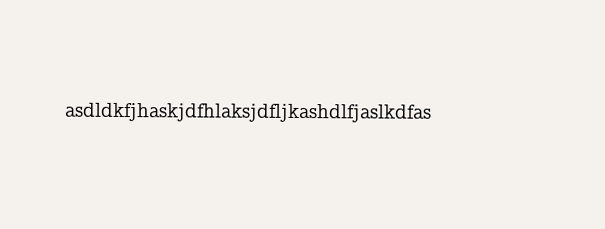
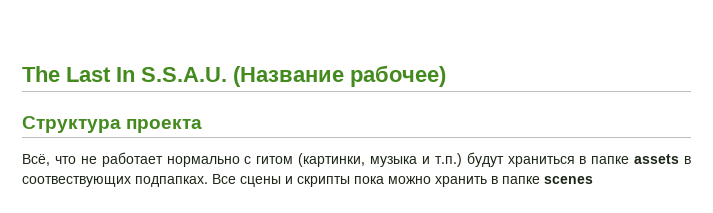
- asdldkfjhaskjdfhlaksjdfljkashdlfjaslkdfas
+ The Last In S.S.A.U. (Название рабочее)
+ Структура проекта
+ Всё, что не работает нормально с гитом (картинки, музыка и т.п.) будут храниться в папке assets в соотвествующих подпапках. Все сцены и скрипты пока можно хранить в папке scenes

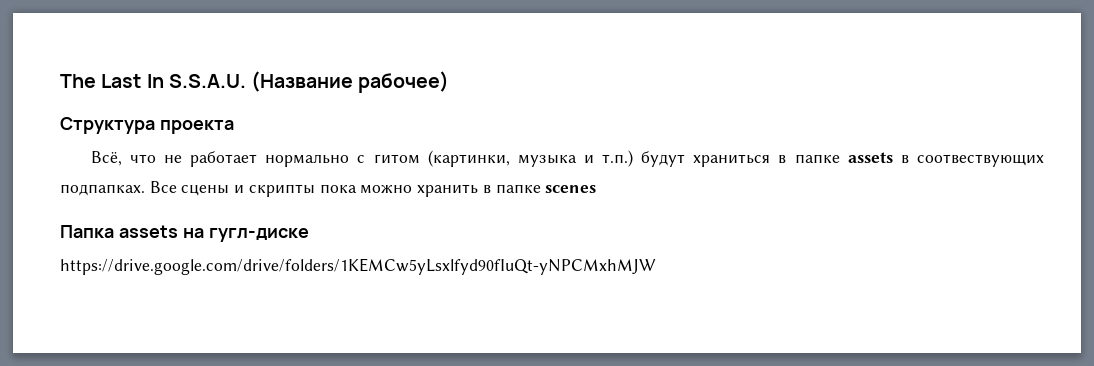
+ Папка assets на гугл-диске
+ https://drive.google.com/drive/folders/1KEMCw5yLsxlfyd90fIuQt-yNPCMxhMJW

